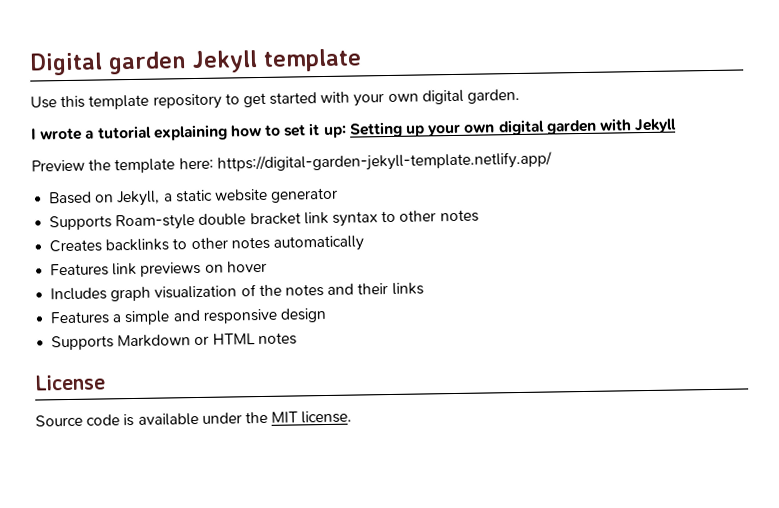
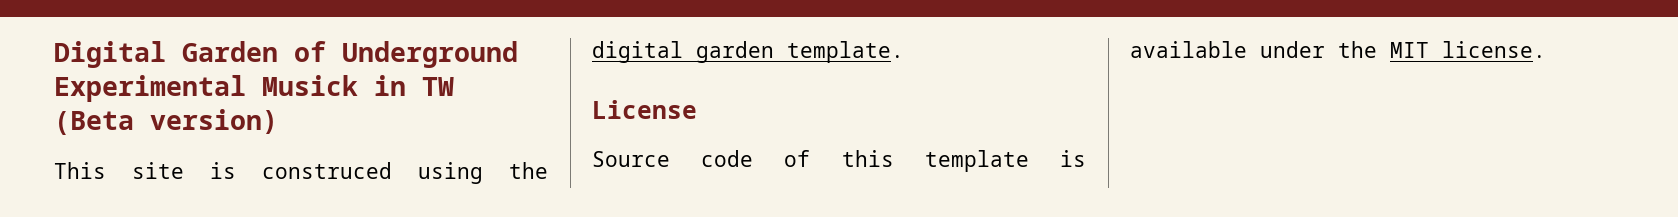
- Digital garden Jekyll template
- Use this template repository to get started with your own digital garden.
- I wrote a tutorial explaining how to set it up: Setting up your own digital garden with Jekyll
- Preview the template here: https://digital-garden-jekyll-template.netlify.app/
- Based on Jekyll, a static website generator
- Supports Roam-style double bracket link syntax to other notes
- Creates backlinks to other notes automatically
- Features link previews on hover
- Includes graph visualization of the notes and their links
- Features a simple and responsive design
- Supports Markdown or HTML notes
+ Digital Garden of Underground Experimental Musick in TW (Beta version)
+ This site is construced using the digital garden template.
- Source code is available under the MIT license.
+ Source code of this template is available under the MIT license.

